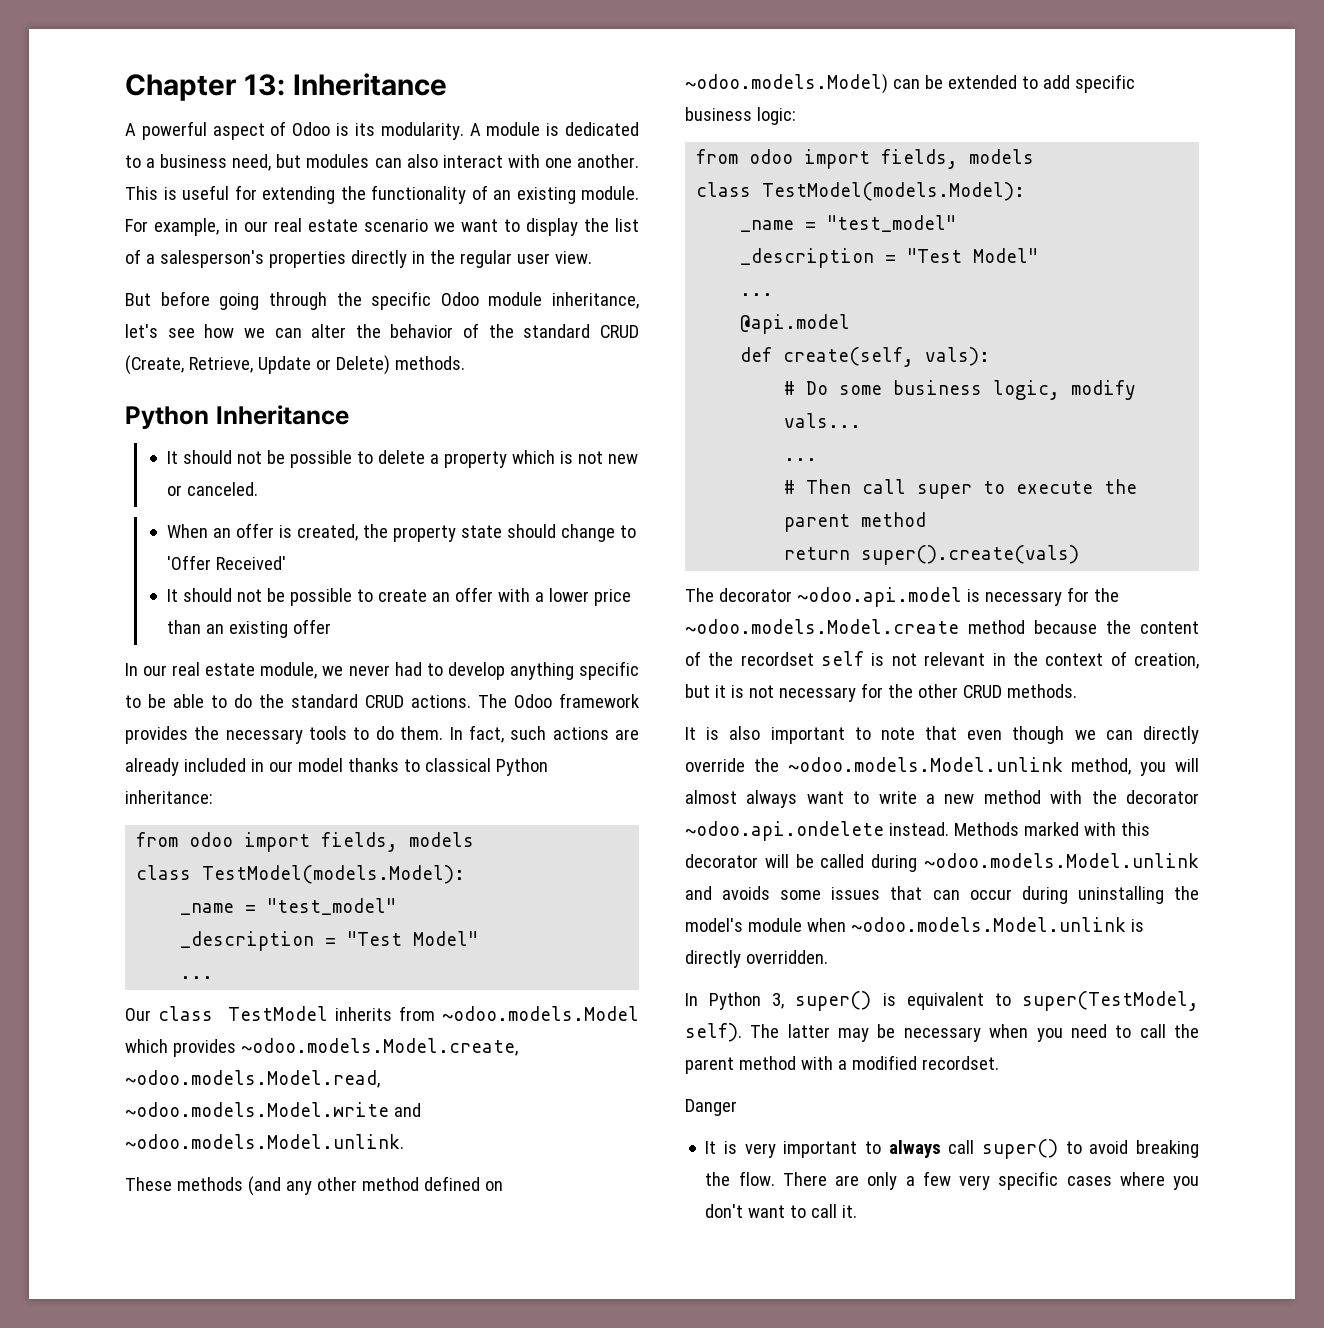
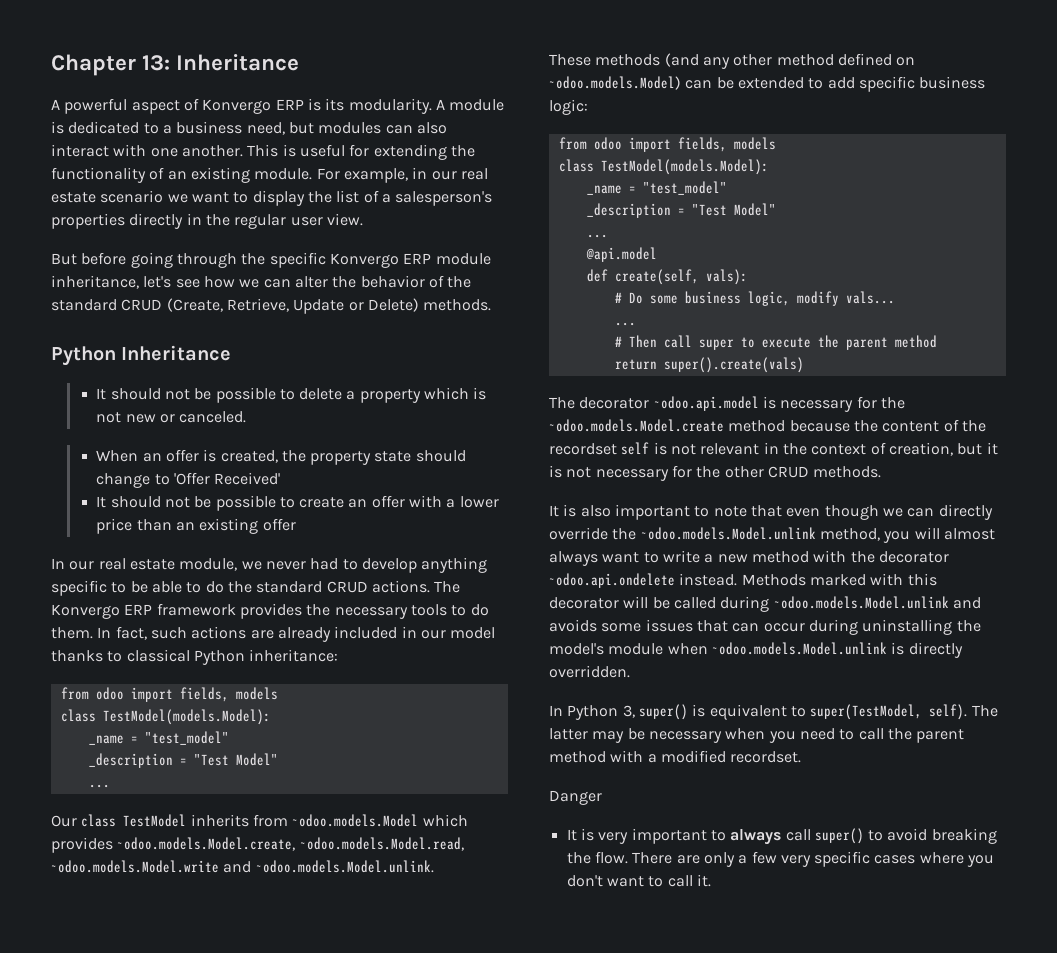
- A powerful aspect of Odoo is its modularity.
+ A powerful aspect of Konvergo ERP is its modularity.
- But before going through the specific Odoo module inheritance, let's see how we can alter the behavior of the standard CRUD (Create, Retrieve, Update or Delete) methods.
+ But before going through the specific Konvergo ERP module inheritance, let's see how we can alter the behavior of the standard CRUD (Create, Retrieve, Update or Delete) methods.
- The Odoo framework provides the necessary tools to do them.
+ The Konvergo ERP framework provides the necessary tools to do them.

